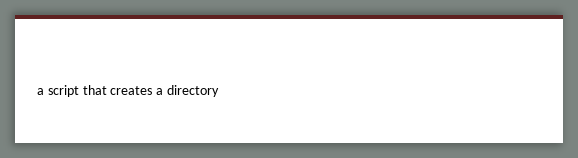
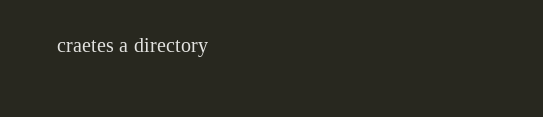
- a script that creates a directory
+ craetes a directory

